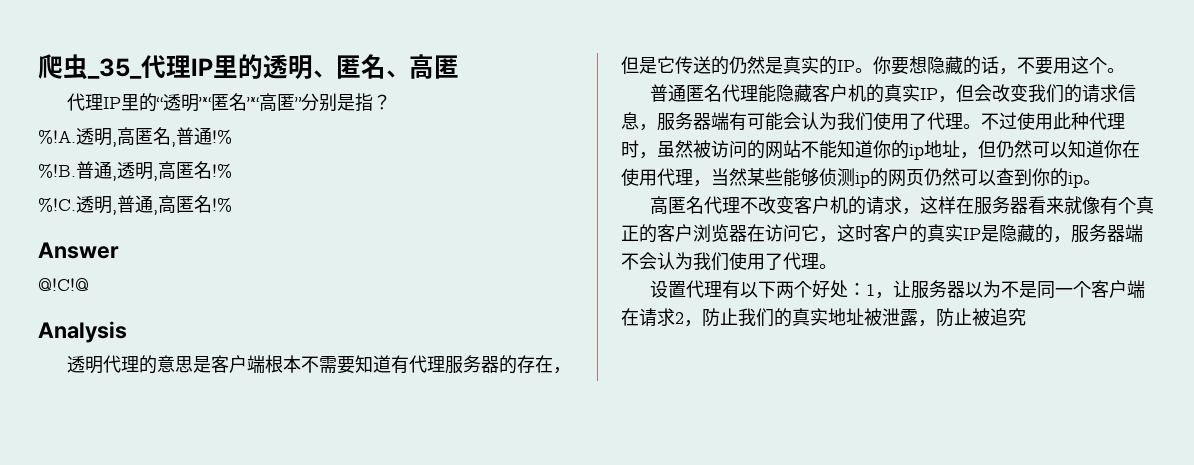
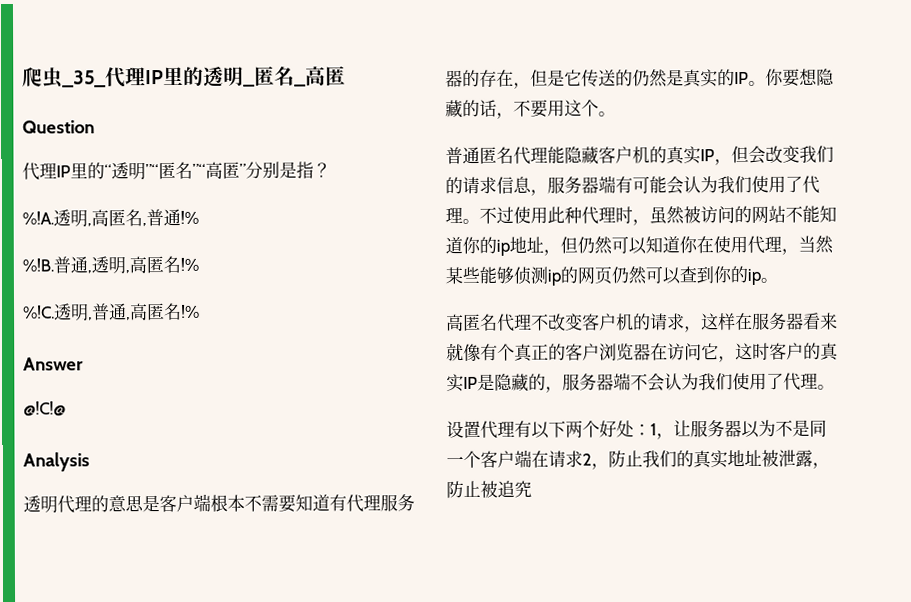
- 爬虫_35_代理IP里的透明、匿名、高匿
+ 爬虫_35_代理IP里的透明_匿名_高匿
+ Question

